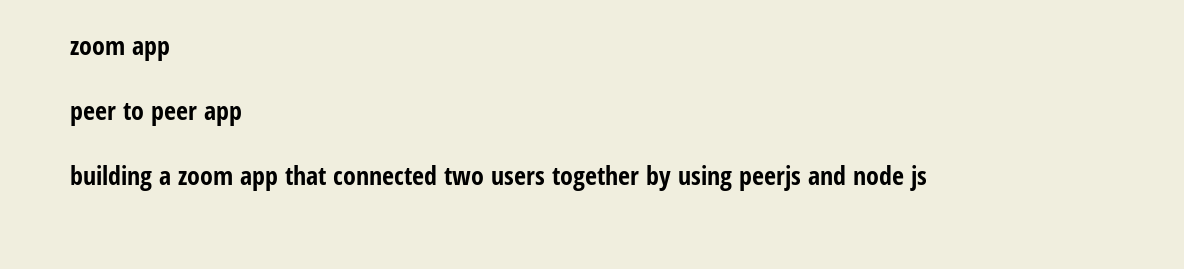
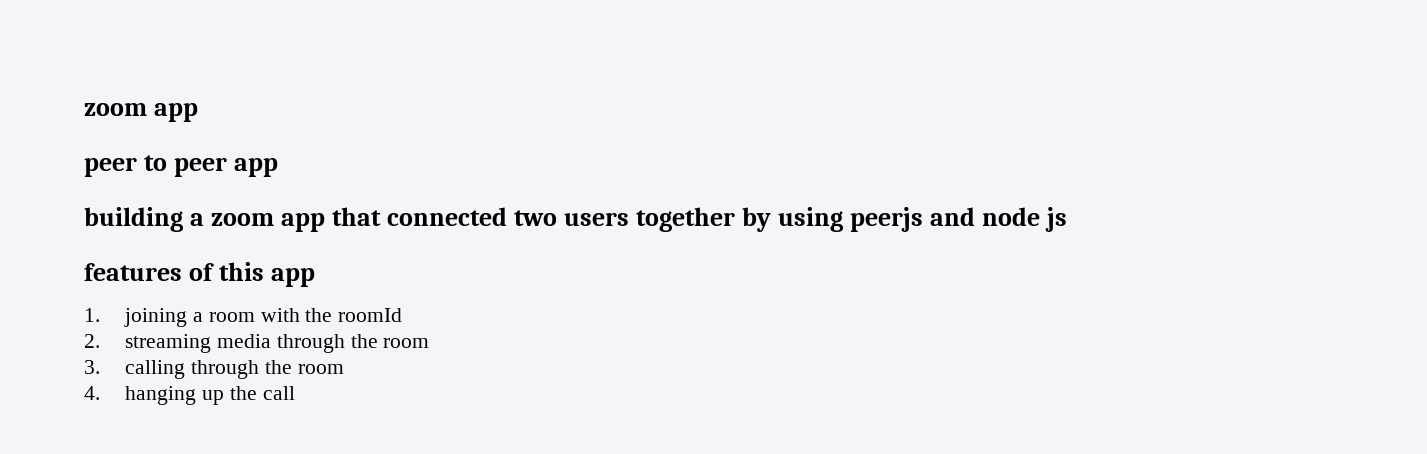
+ features of this app
+ 1. joining a room with the roomId
+ 2. streaming media through the room
+ 3. calling through the room
+ 4. hanging up the call

